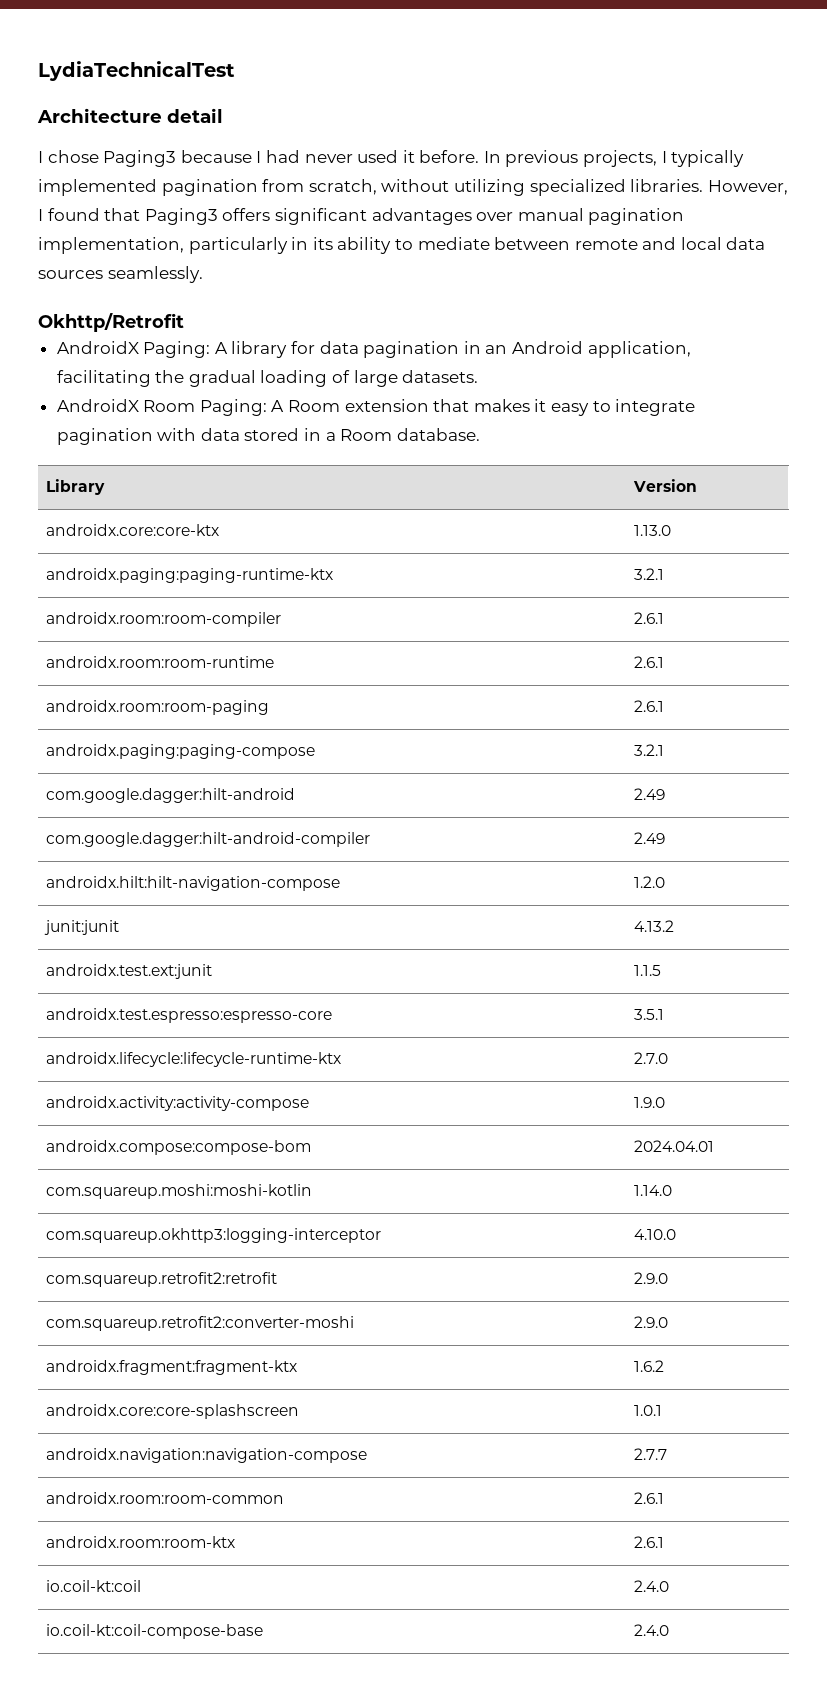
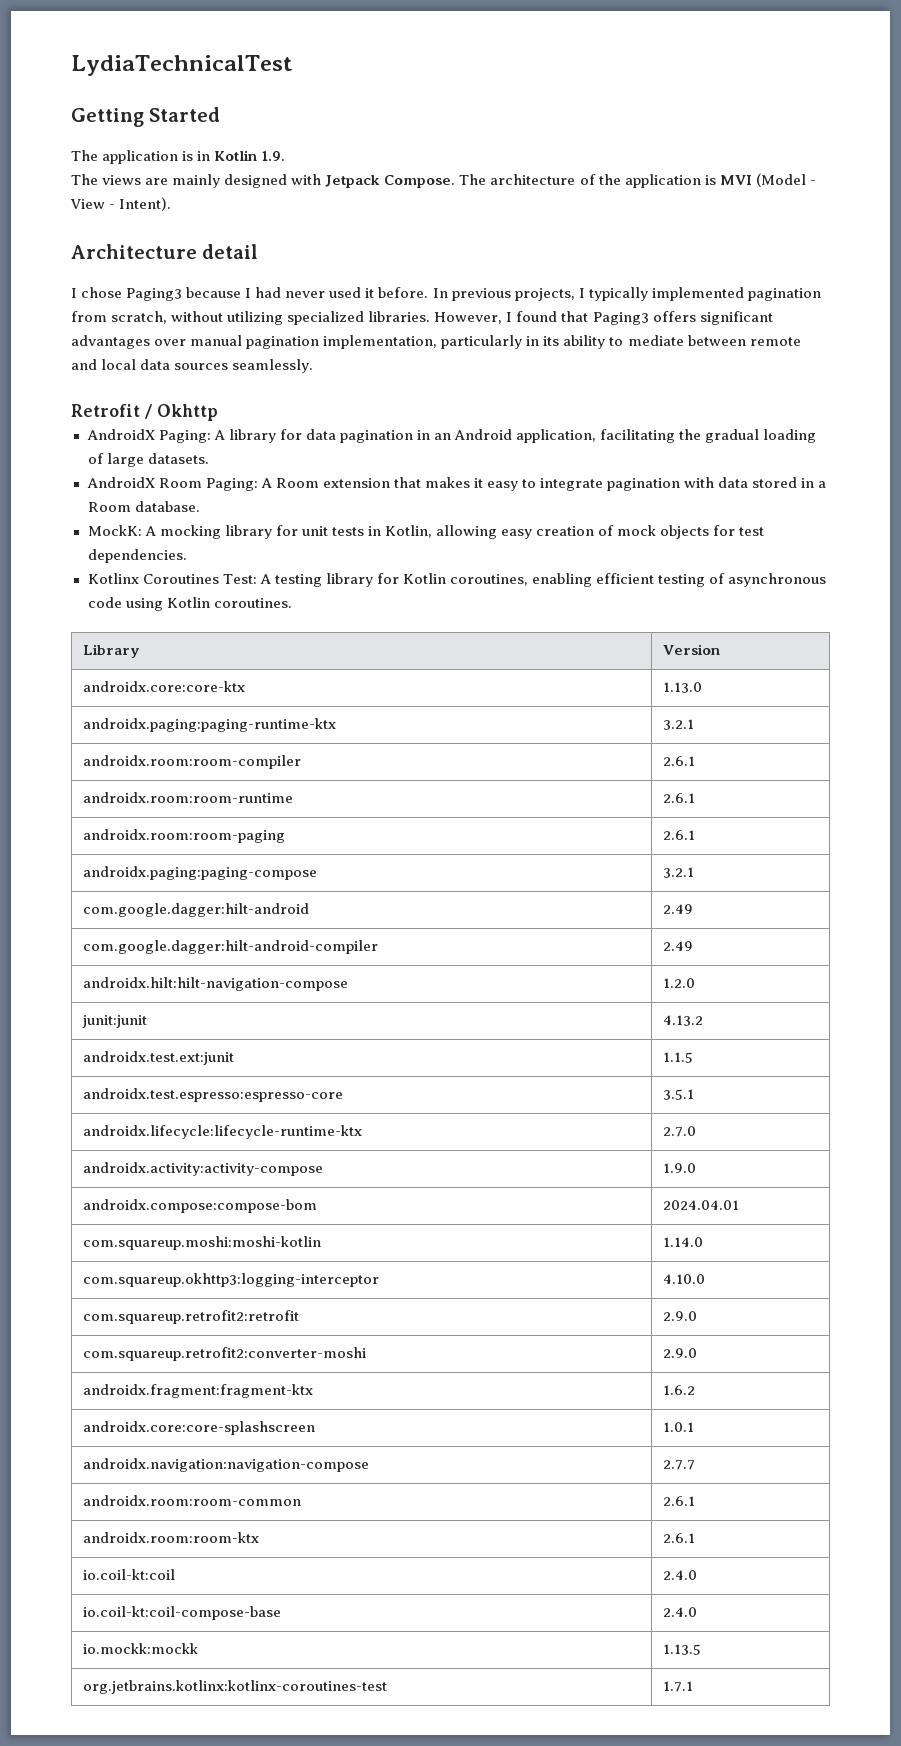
+ Getting Started
+ The application is in Kotlin 1.9.
+ The views are mainly designed with Jetpack Compose. The architecture of the application is MVI (Model - View - Intent).
- Okhttp/Retrofit
+ Retrofit / Okhttp
+ MockK: A mocking library for unit tests in Kotlin, allowing easy creation of mock objects for test dependencies.
+ Kotlinx Coroutines Test: A testing library for Kotlin coroutines, enabling efficient testing of asynchronous code using Kotlin coroutines.
+ io.mockk:mockk | 1.13.5
+ org.jetbrains.kotlinx:kotlinx-coroutines-test | 1.7.1

